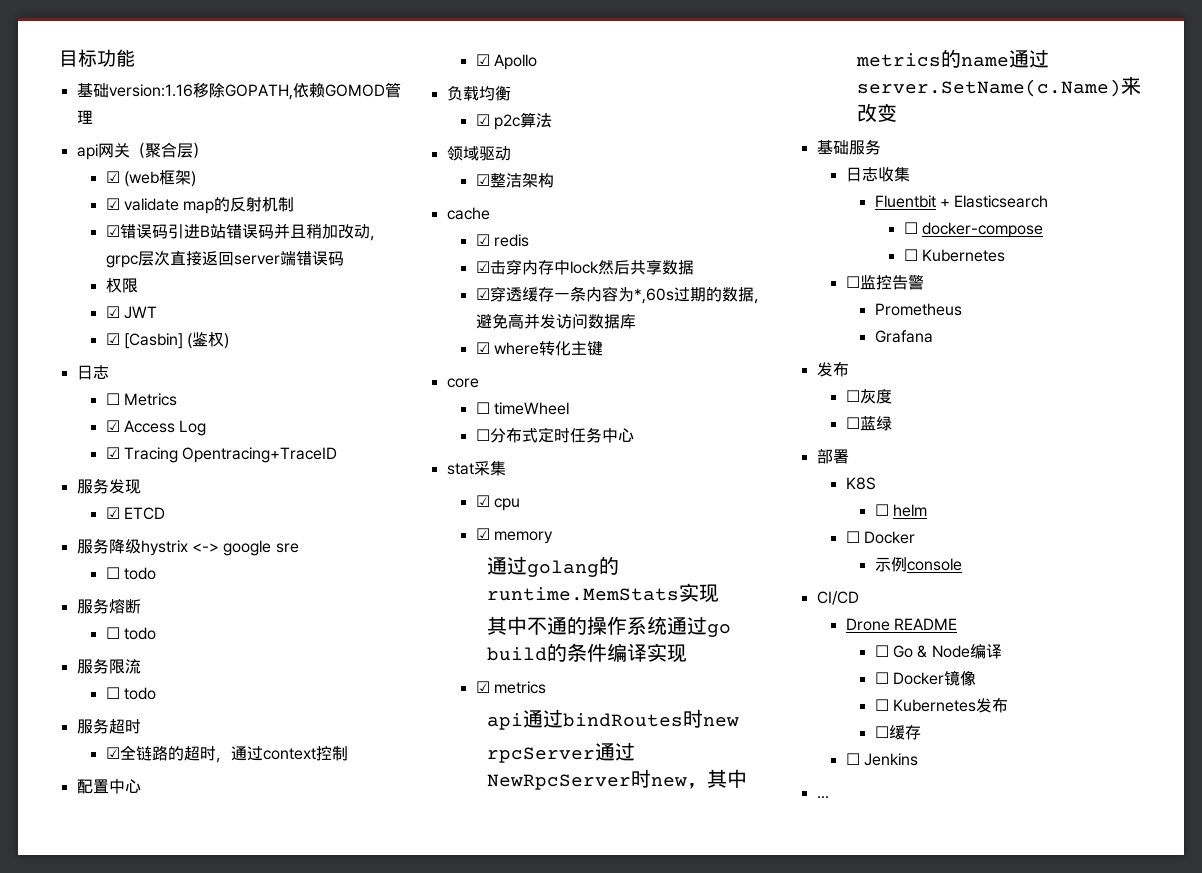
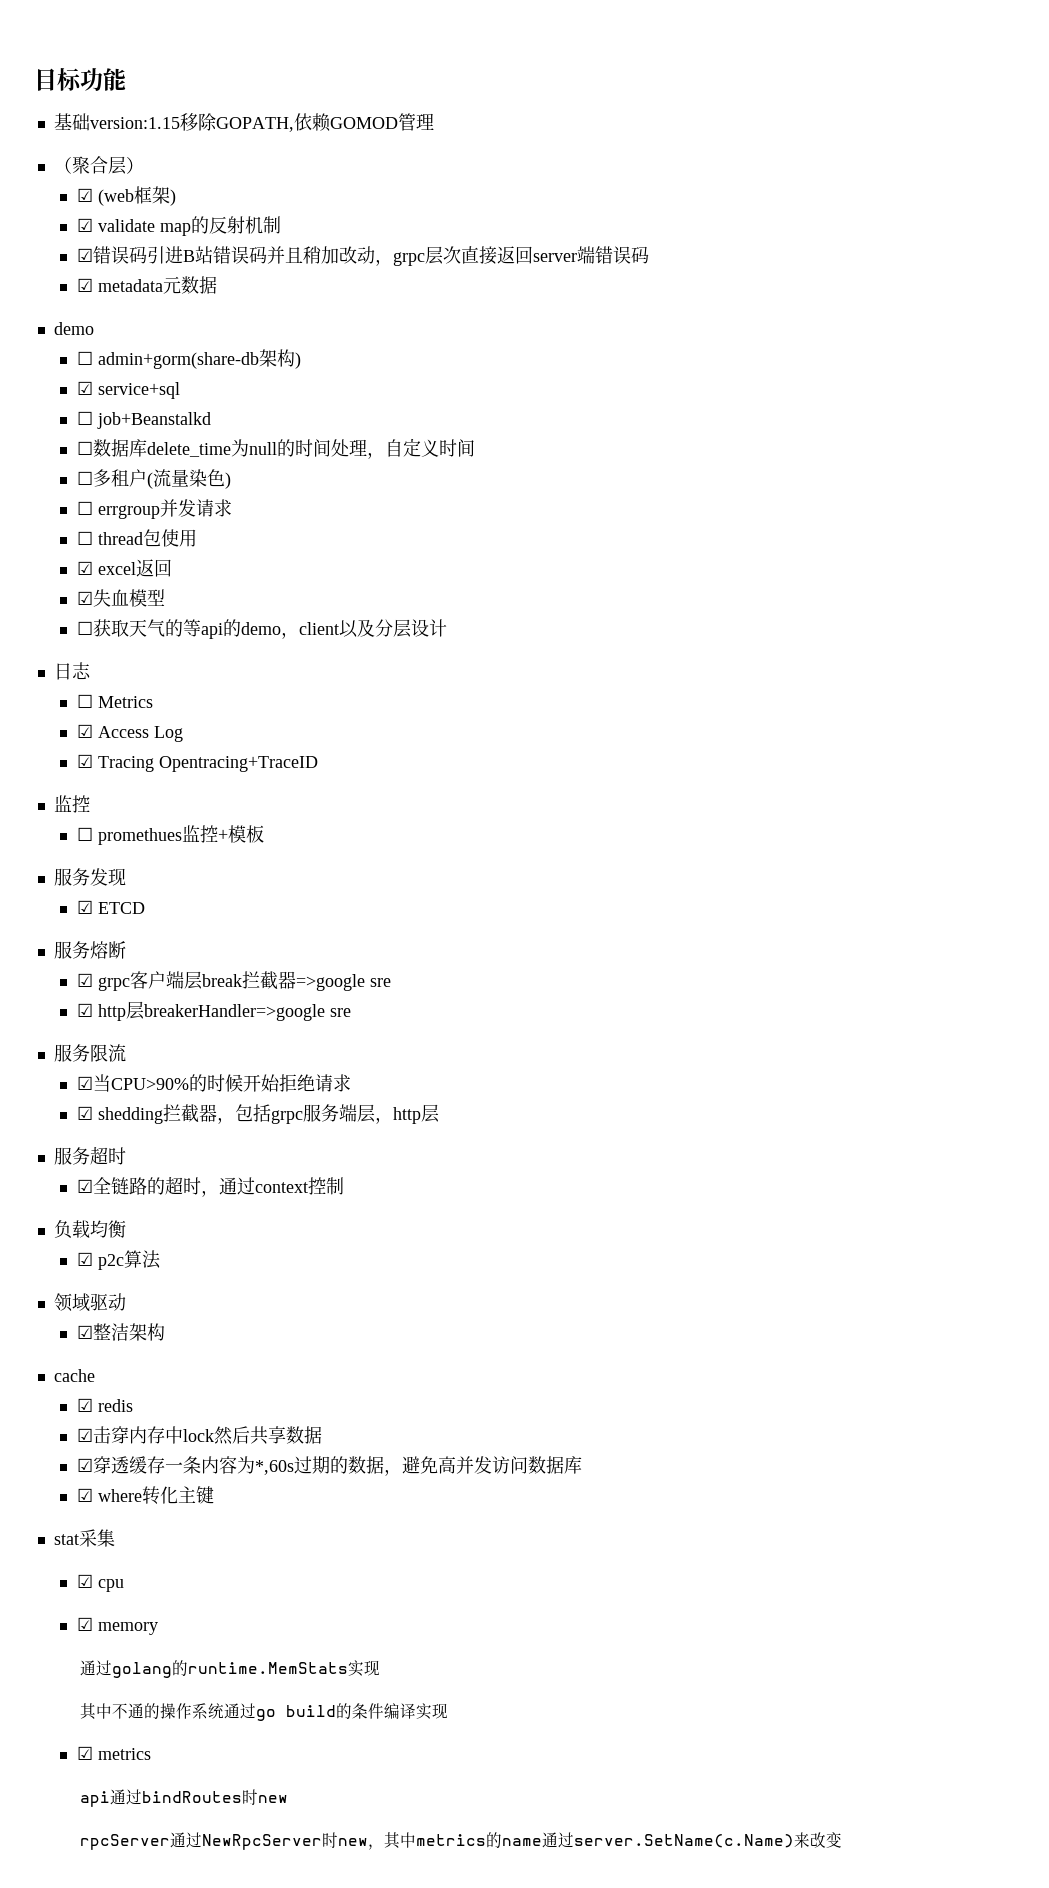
- 基础version:1.16移除GOPATH,依赖GOMOD管理
+ 基础version:1.15移除GOPATH,依赖GOMOD管理
- api网关（聚合层）
+ （聚合层）
- 权限
- ☑ JWT
- ☑ [Casbin] (鉴权)
+ ☑ metadata元数据
+ demo
+ ☐ admin+gorm(share-db架构)
+ ☑ service+sql
+ ☐ job+Beanstalkd
+ ☐数据库delete_time为null的时间处理，自定义时间
+ ☐多租户(流量染色)
+ ☐ errgroup并发请求
+ ☐ thread包使用
+ ☑ excel返回
+ ☑失血模型
+ ☐获取天气的等api的demo，client以及分层设计
  ☑ Tracing Opentracing+TraceID
+ 监控
+ ☐ promethues监控+模板
  服务发现
  ☑ ETCD
- 服务降级hystrix <-> google sre
- ☐ todo
  服务熔断
- ☐ todo
+ ☑ grpc客户端层break拦截器=>google sre
+ ☑ http层breakerHandler=>google sre
  服务限流
- ☐ todo
+ ☑当CPU>90%的时候开始拒绝请求
+ ☑ shedding拦截器，包括grpc服务端层，http层
- 配置中心
- ☑ Apollo
- core
- ☐ timeWheel
- ☐分布式定时任务中心
- 基础服务
- 日志收集
- Fluentbit + Elasticsearch
- ☐ docker-compose
- ☐ Kubernetes
- ☐监控告警
- Prometheus
- Grafana
- 发布
- ☐灰度
- ☐蓝绿
- 部署
- K8S
- ☐ helm
- ☐ Docker
- 示例console
- CI/CD
- Drone README
- ☐ Go & Node编译
- ☐ Docker镜像
- ☐ Kubernetes发布
- ☐缓存
- ☐ Jenkins
- ...

